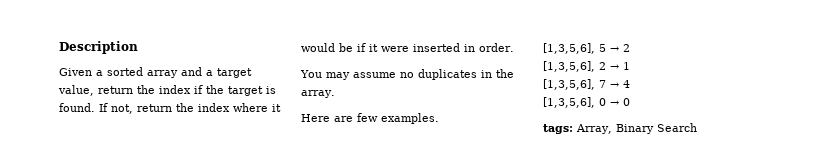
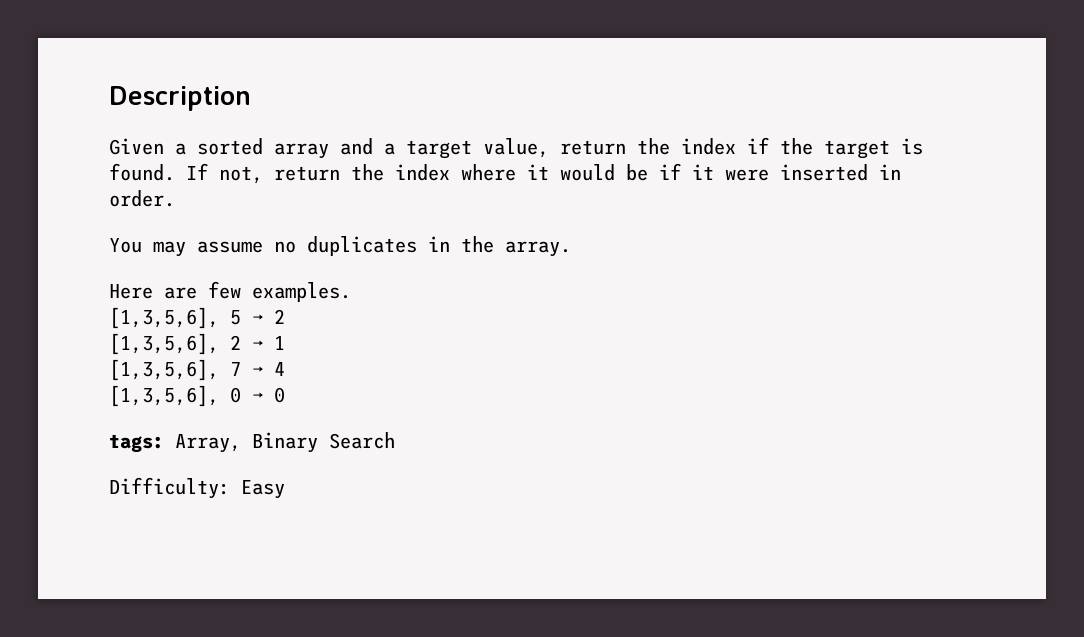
+ Difficulty: Easy

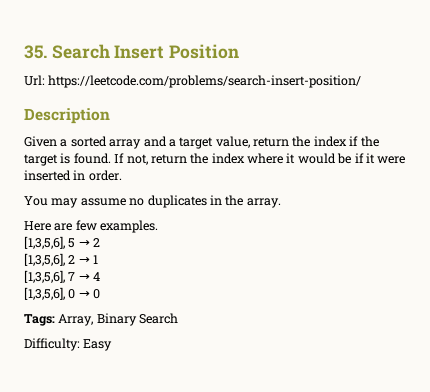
+ 35. Search Insert Position
+ Url: https://leetcode.com/problems/search-insert-position/
- tags: Array, Binary Search
+ Tags: Array, Binary Search

